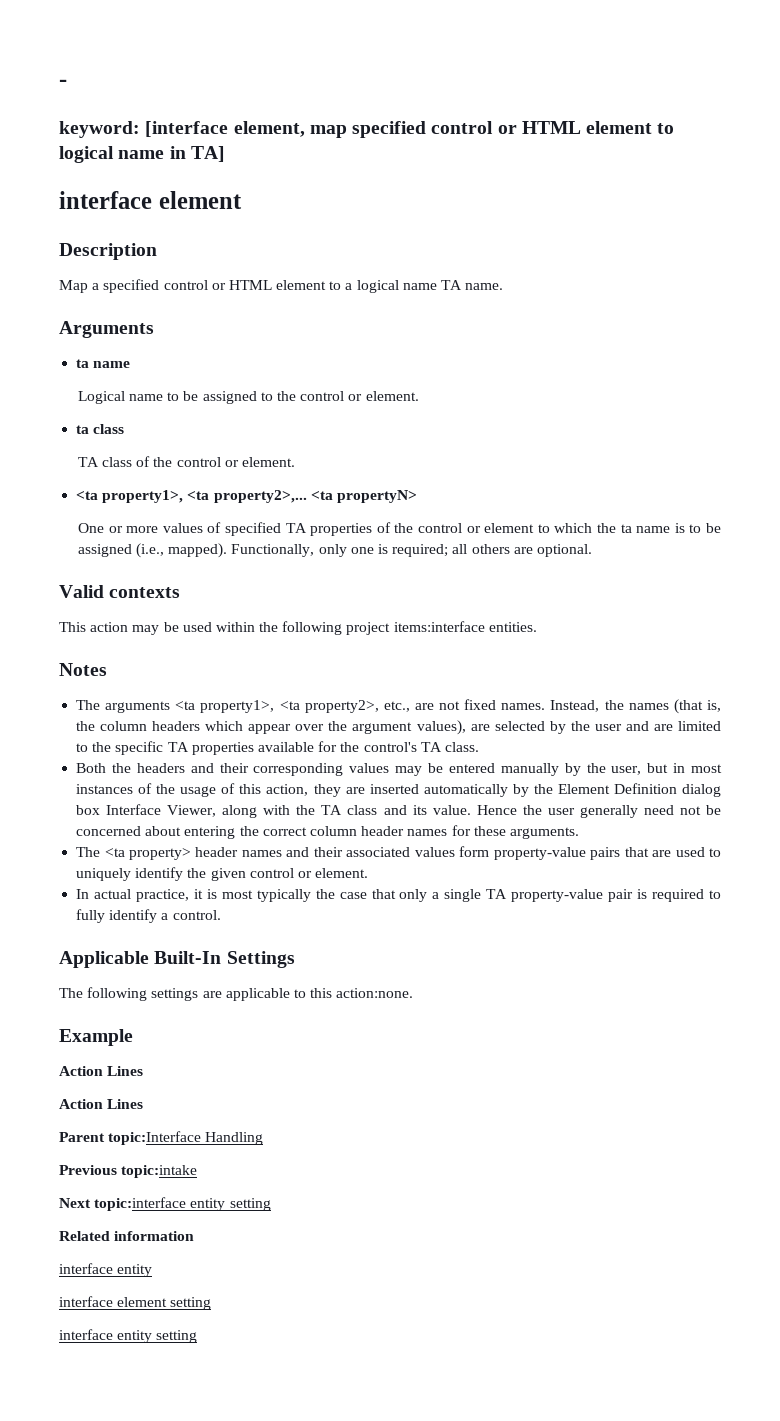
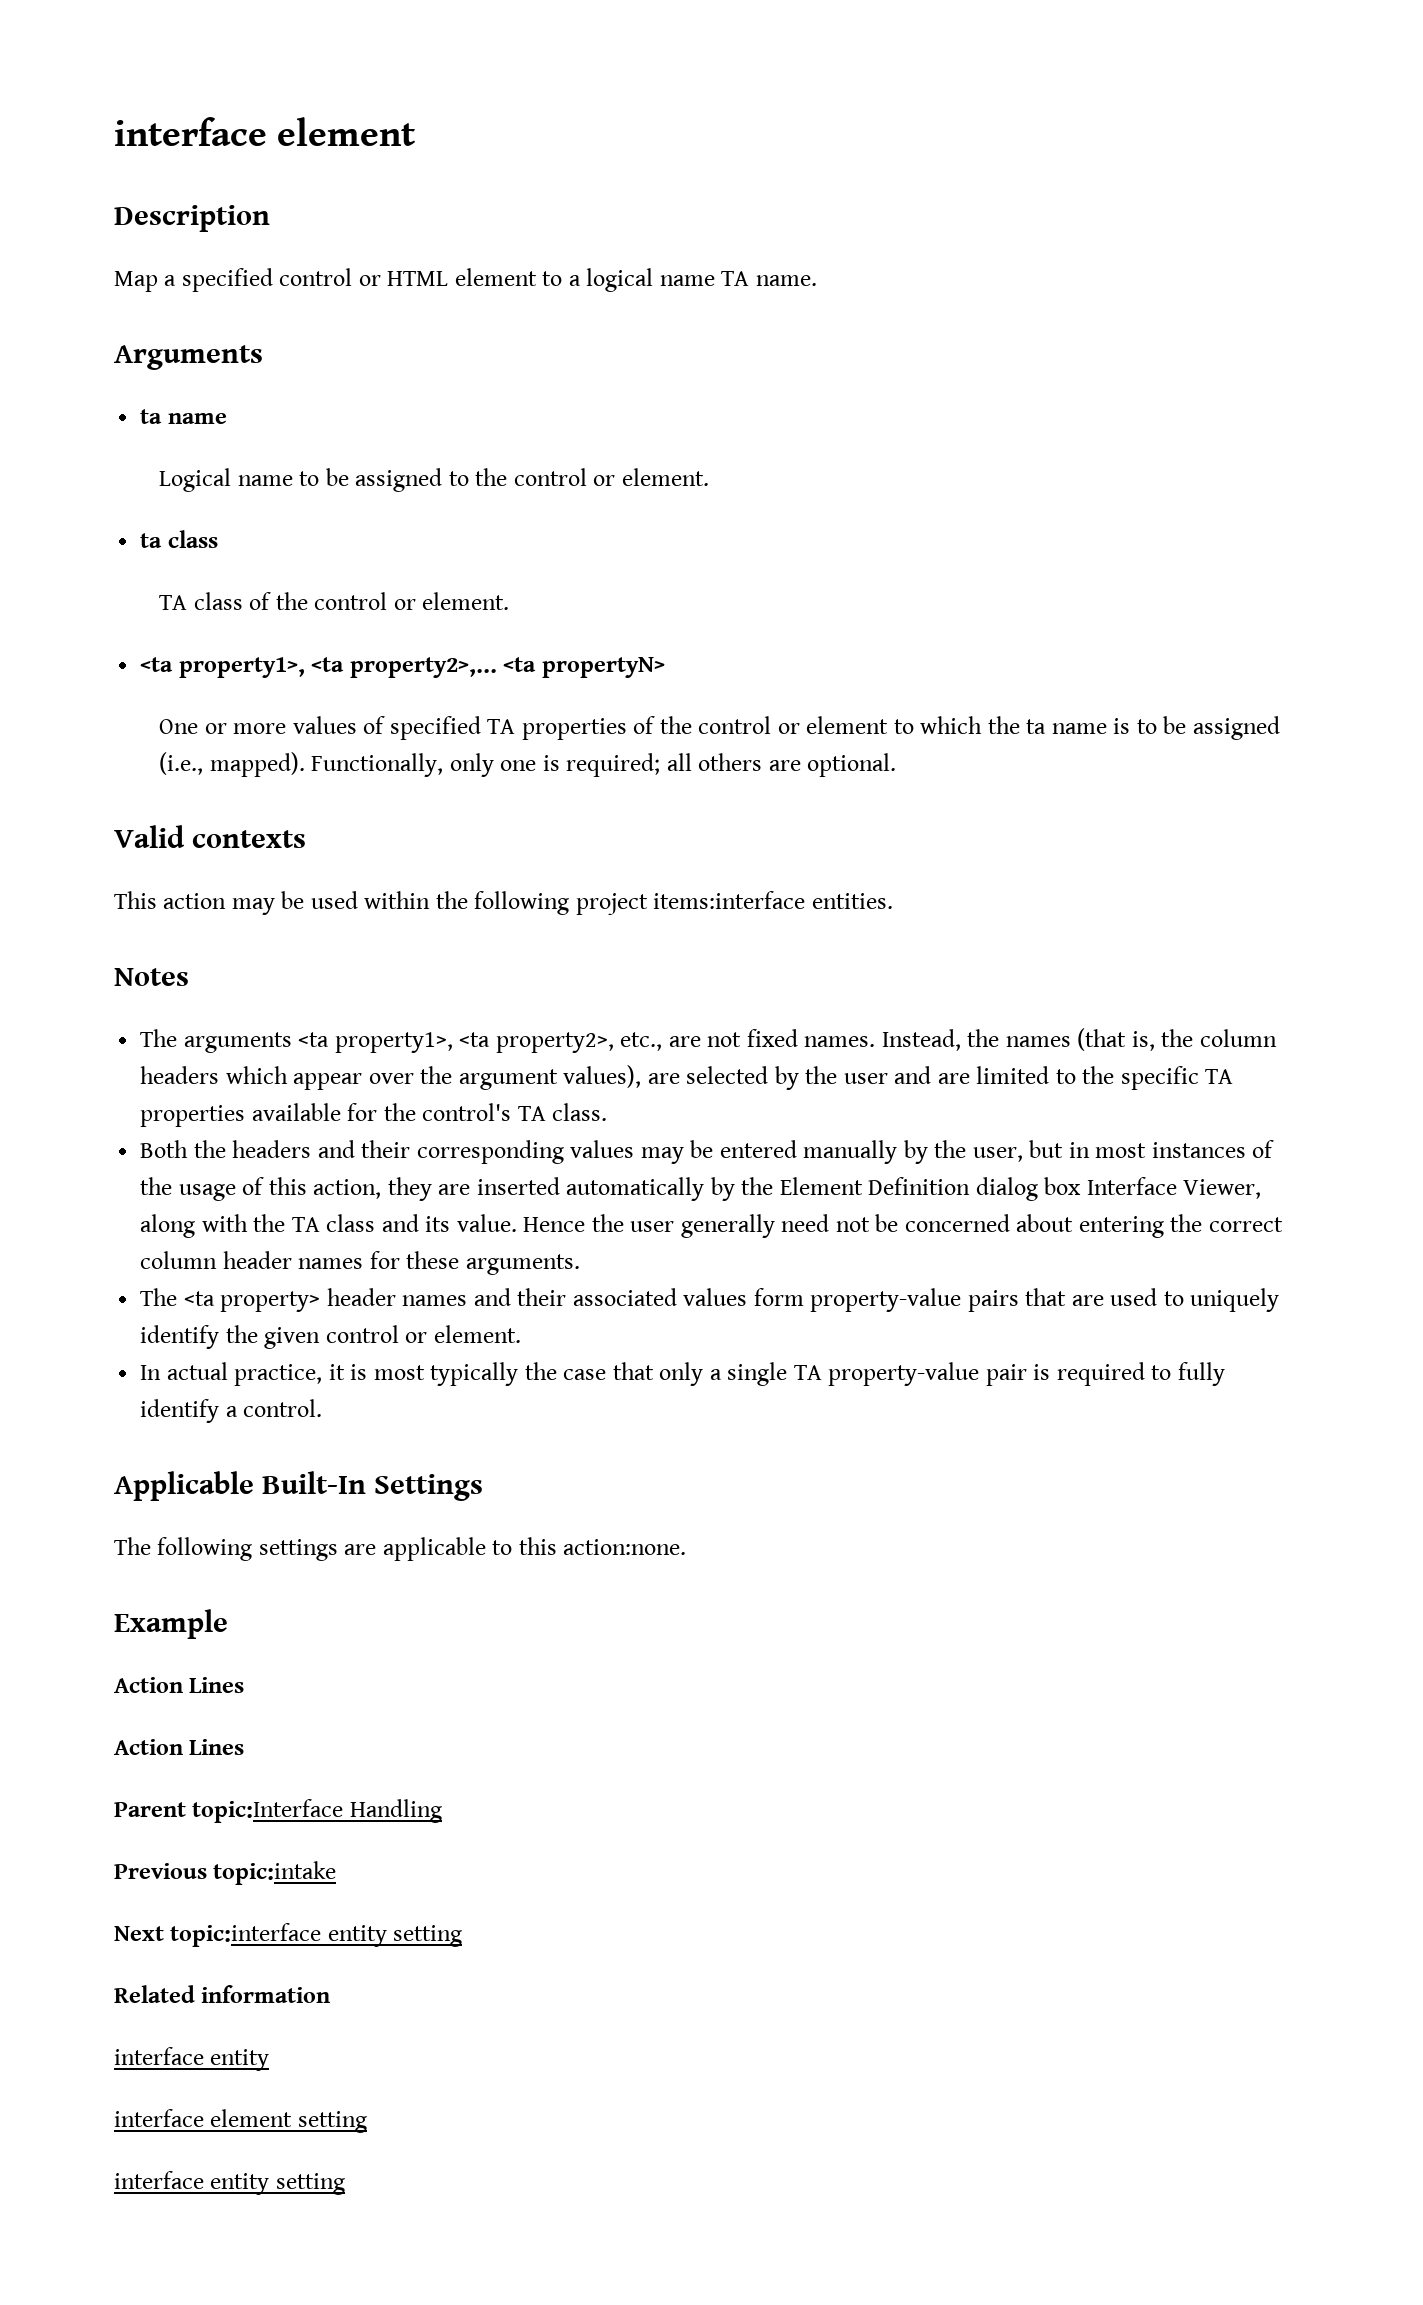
- -
- keyword: [interface element, map specified control or HTML element to logical name in TA]

